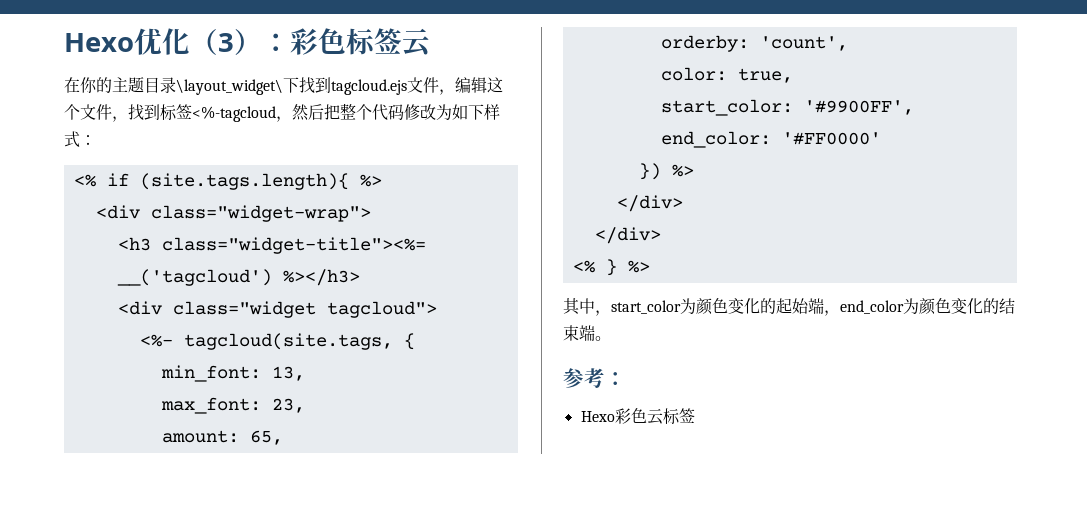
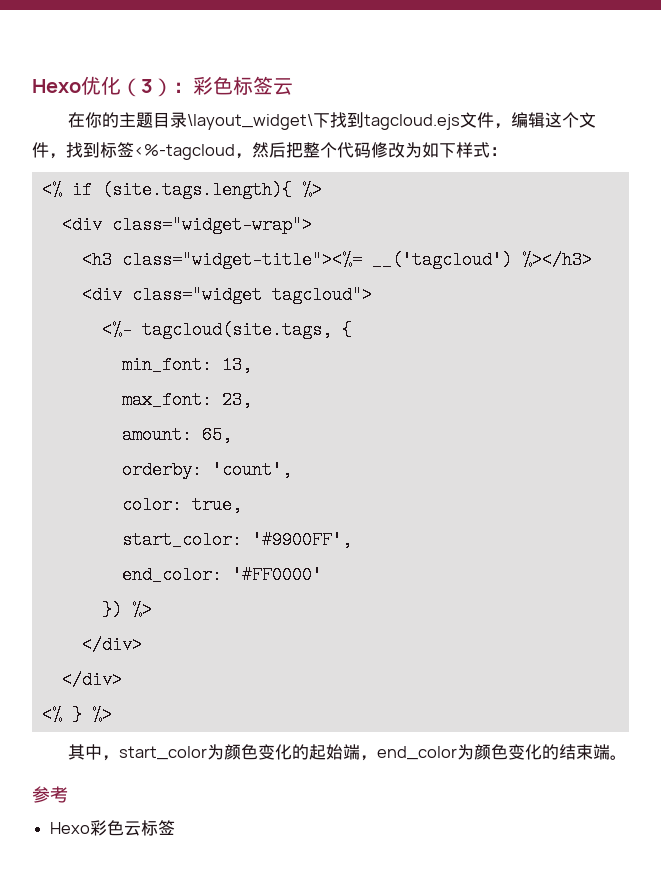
- 参考：
+ 参考

